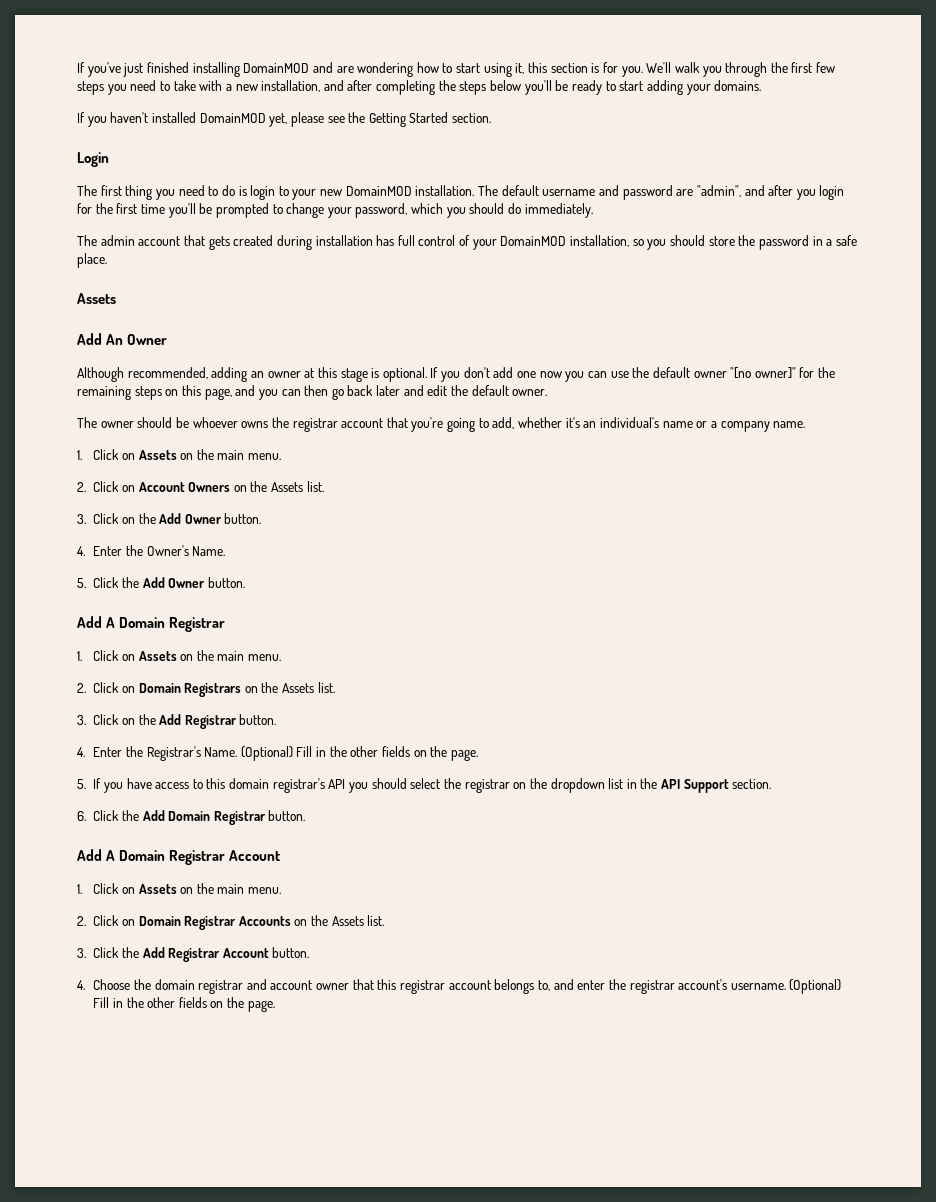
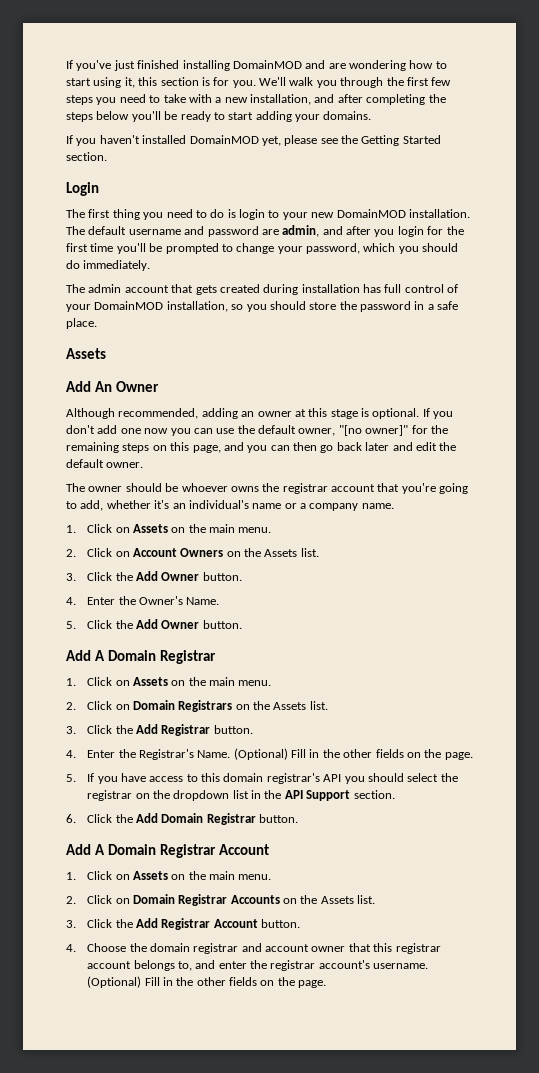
- The default username and password are "admin", and after you login for the first time you'll be prompted to change your password, which you should do immediately.
+ The default username and password are admin, and after you login for the first time you'll be prompted to change your password, which you should do immediately.
- If you don't add one now you can use the default owner "[no owner]" for the remaining steps on this page, and you can then go back later and edit the default owner.
+ If you don't add one now you can use the default owner, "[no owner]" for the remaining steps on this page, and you can then go back later and edit the default owner.
- 3. Click on the Add Owner button.
+ 3. Click the Add Owner button.
- 3. Click on the Add Registrar button.
+ 3. Click the Add Registrar button.

